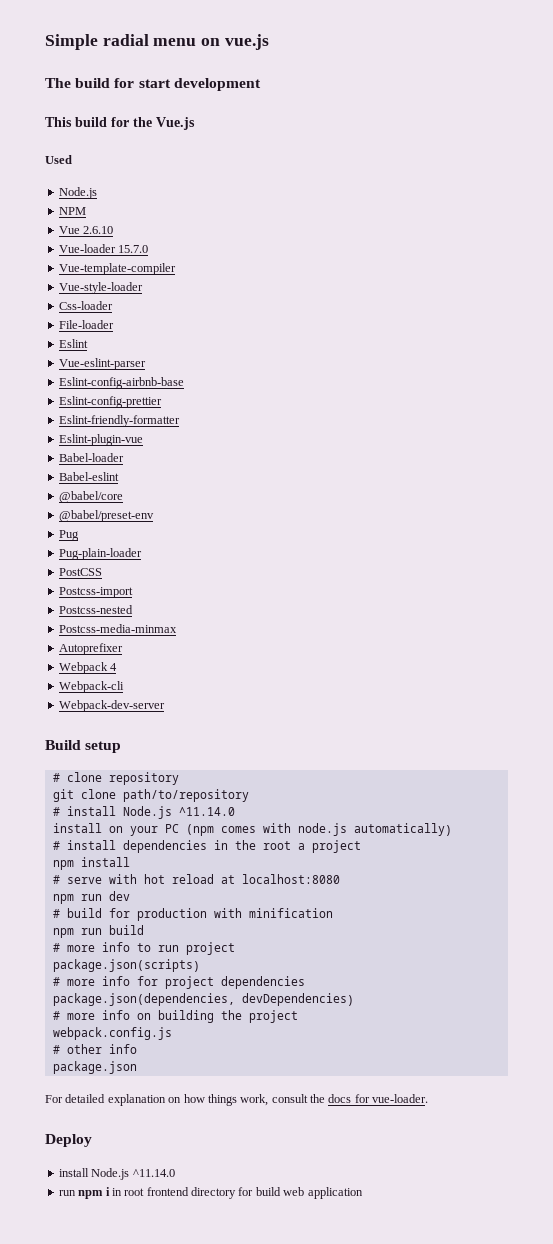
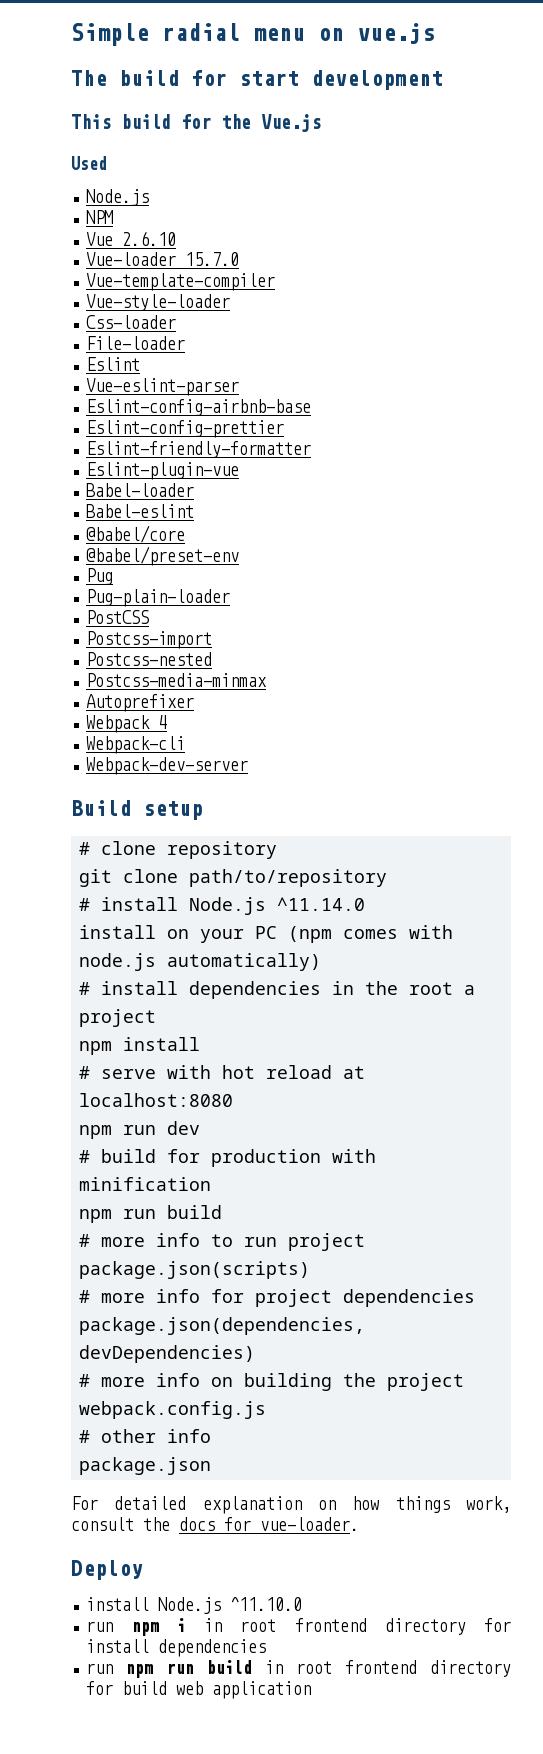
  Deploy
- install Node.js ^11.14.0
+ install Node.js ^11.10.0
- run npm i in root frontend directory for build web application
+ run npm i in root frontend directory for install dependencies
+ run npm run build in root frontend directory for build web application

